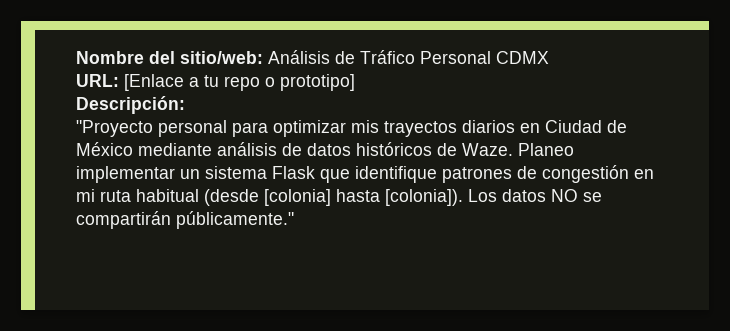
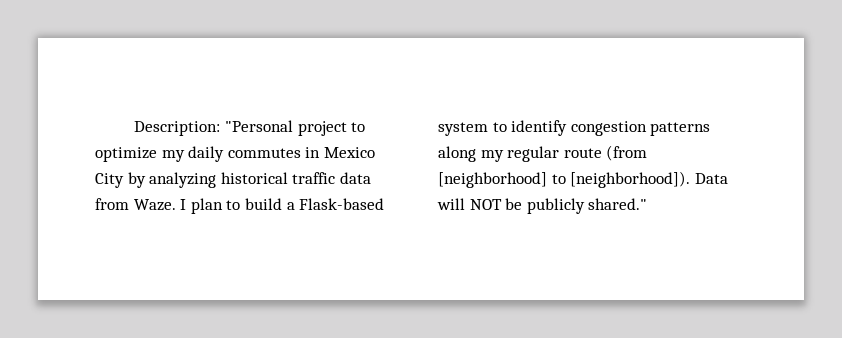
- Nombre del sitio/web: Análisis de Tráfico Personal CDMX
- URL: [Enlace a tu repo o prototipo]
- Descripción:
- "Proyecto personal para optimizar mis trayectos diarios en Ciudad de México mediante análisis de datos históricos de Waze. Planeo implementar un sistema Flask que identifique patrones de congestión en mi ruta habitual (desde [colonia] hasta [colonia]). Los datos NO se compartirán públicamente."
+ Description: "Personal project to optimize my daily commutes in Mexico City by analyzing historical traffic data from Waze. I plan to build a Flask-based system to identify congestion patterns along my regular route (from [neighborhood] to [neighborhood]). Data will NOT be publicly shared."

